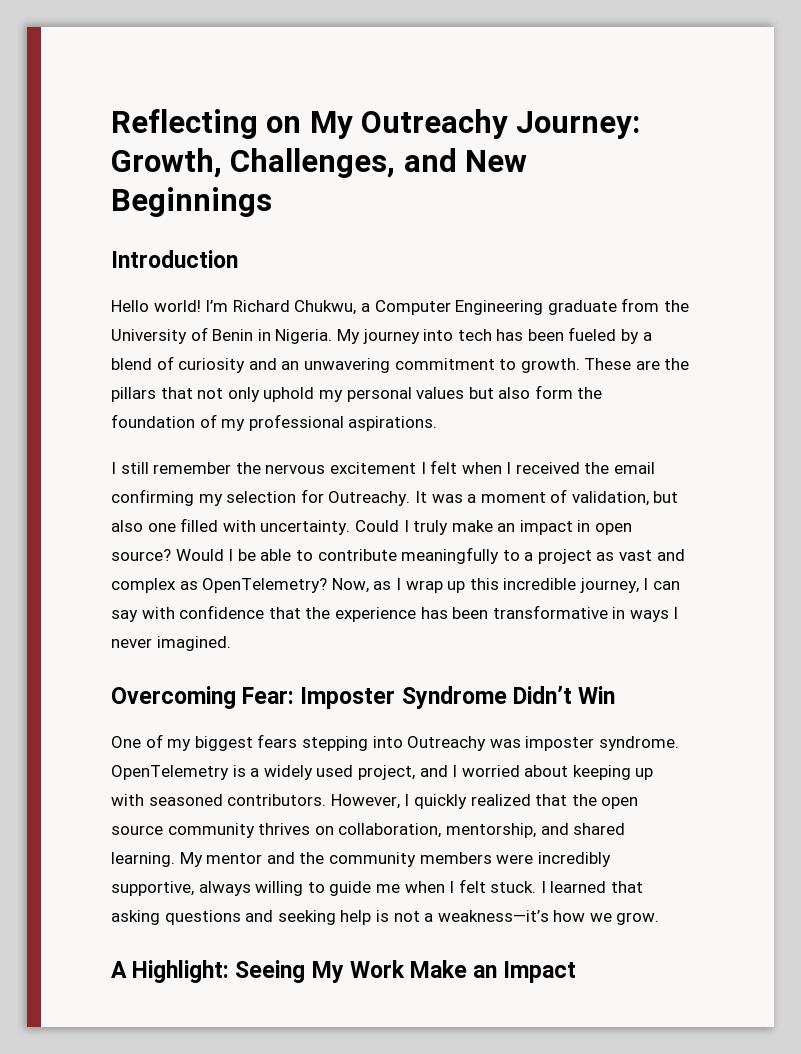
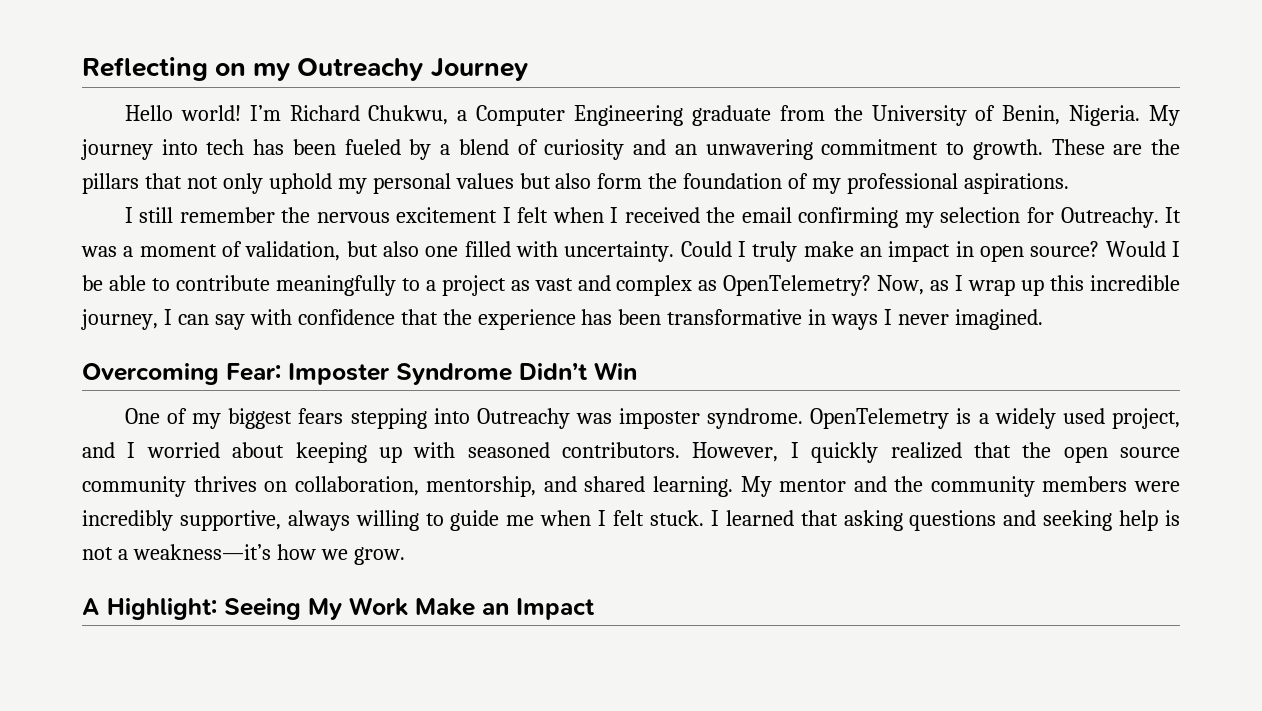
- Reflecting on My Outreachy Journey: Growth, Challenges, and New Beginnings
- Introduction
+ Reflecting on my Outreachy Journey
- I’m Richard Chukwu, a Computer Engineering graduate from the University of Benin in Nigeria.
+ I’m Richard Chukwu, a Computer Engineering graduate from the University of Benin, Nigeria.

